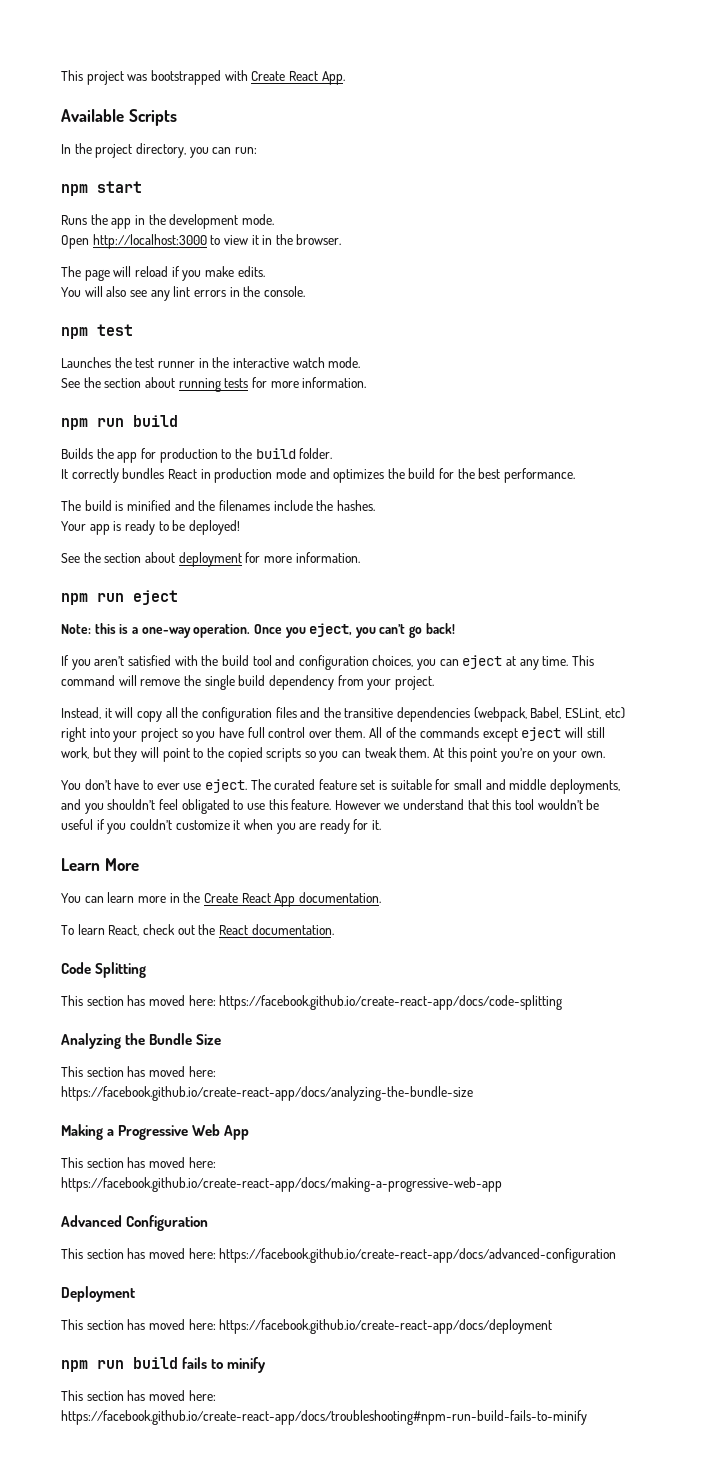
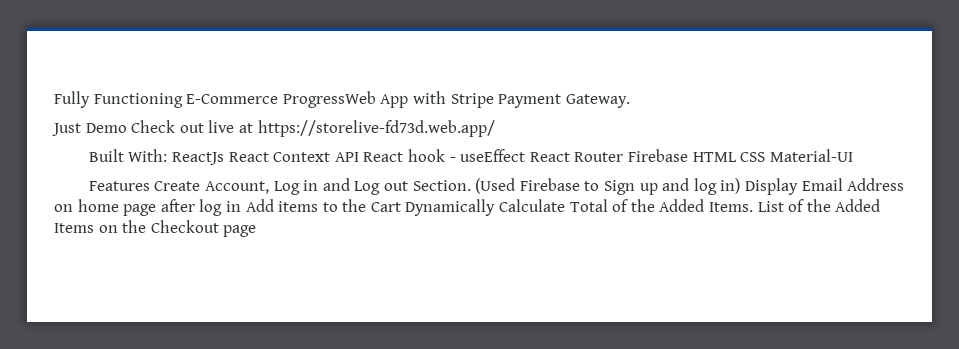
- This project was bootstrapped with Create React App.
- Available Scripts
- In the project directory, you can run:
- npm start
- Runs the app in the development mode.
- Open http://localhost:3000 to view it in the browser.
- The page will reload if you make edits.
- You will also see any lint errors in the console.
- npm test
- Launches the test runner in the interactive watch mode.
- See the section about running tests for more information.
- npm run build
- Builds the app for production to the build folder.
- It correctly bundles React in production mode and optimizes the build for the best performance.
- The build is minified and the filenames include the hashes.
- Your app is ready to be deployed!
- See the section about deployment for more information.
- npm run eject
- Note: this is a one-way operation. Once you eject, you can’t go back!
- If you aren’t satisfied with the build tool and configuration choices, you can eject at any time. This command will remove the single build dependency from your project.
- Instead, it will copy all the configuration files and the transitive dependencies (webpack, Babel, ESLint, etc) right into your project so you have full control over them. All of the commands except eject will still work, but they will point to the copied scripts so you can tweak them. At this point you’re on your own.
- You don’t have to ever use eject. The curated feature set is suitable for small and middle deployments, and you shouldn’t feel obligated to use this feature. However we understand that this tool wouldn’t be useful if you couldn’t customize it when you are ready for it.
- Learn More
- You can learn more in the Create React App documentation.
- To learn React, check out the React documentation.
- Code Splitting
- This section has moved here: https://facebook.github.io/create-react-app/docs/code-splitting
- Analyzing the Bundle Size
- This section has moved here: https://facebook.github.io/create-react-app/docs/analyzing-the-bundle-size
- Making a Progressive Web App
- This section has moved here: https://facebook.github.io/create-react-app/docs/making-a-progressive-web-app
- Advanced Configuration
- This section has moved here: https://facebook.github.io/create-react-app/docs/advanced-configuration
- Deployment
- This section has moved here: https://facebook.github.io/create-react-app/docs/deployment
- npm run build fails to minify
- This section has moved here: https://facebook.github.io/create-react-app/docs/troubleshooting#npm-run-build-fails-to-minify
+ Fully Functioning E-Commerce ProgressWeb App with Stripe Payment Gateway.
+ Just Demo Check out live at https://storelive-fd73d.web.app/
+ Built With: ReactJs React Context API React hook - useEffect React Router Firebase HTML CSS Material-UI
+ Features Create Account, Log in and Log out Section. (Used Firebase to Sign up and log in) Display Email Address on home page after log in Add items to the Cart Dynamically Calculate Total of the Added Items. List of the Added Items on the Checkout page

